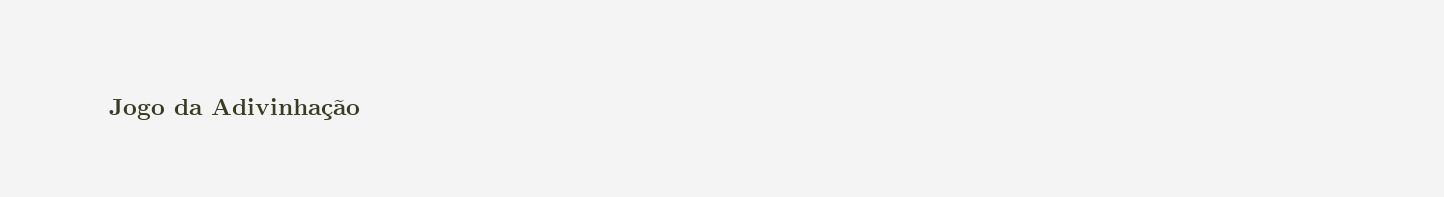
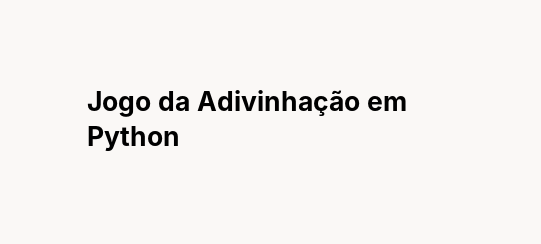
- Jogo da Adivinhação
+ Jogo da Adivinhação em Python

